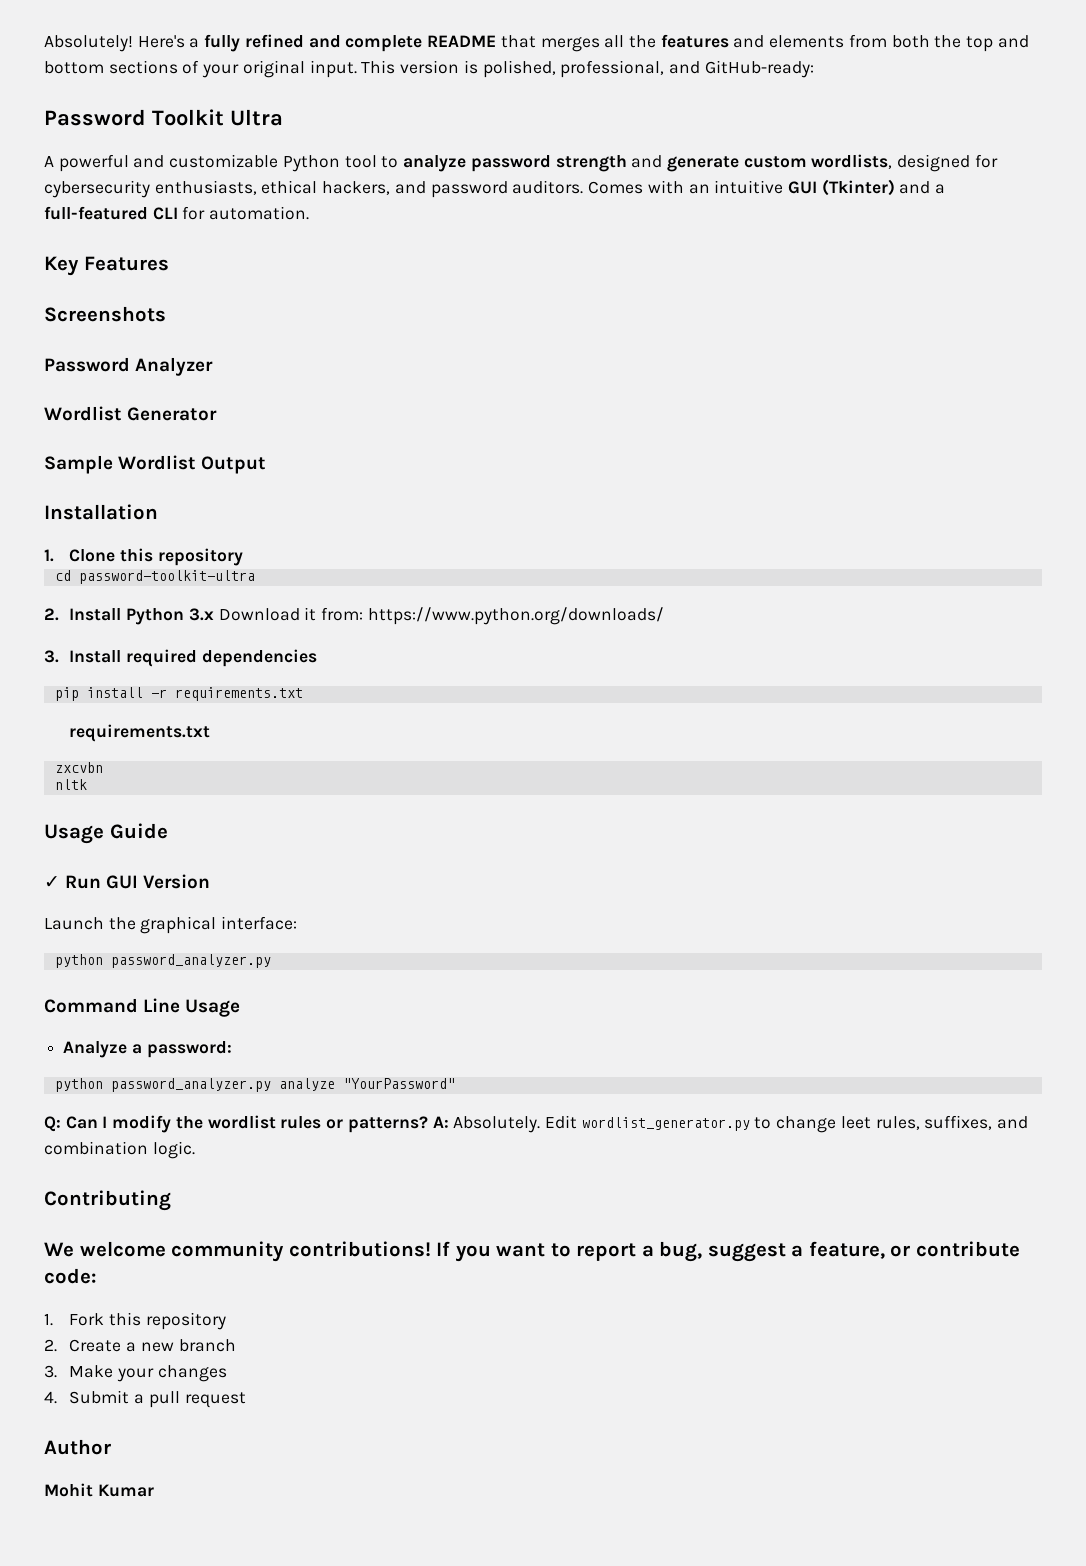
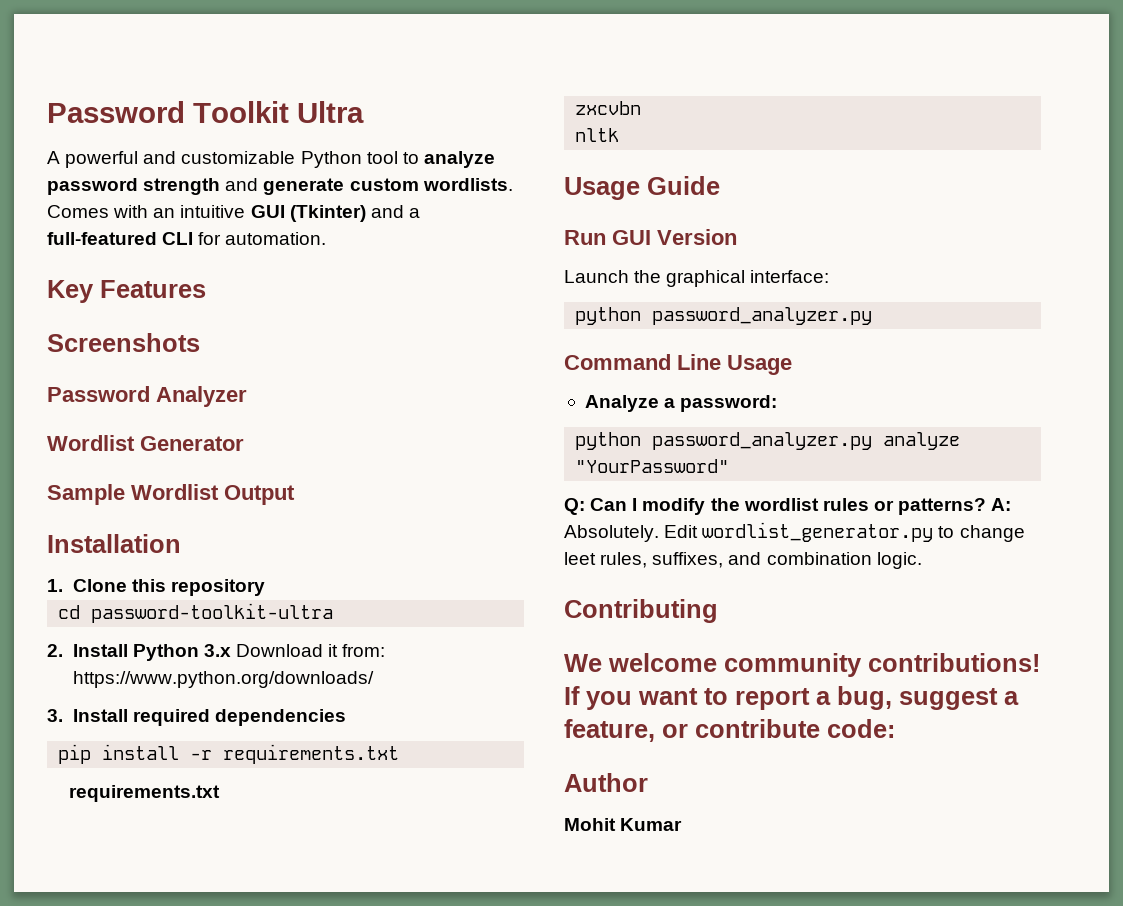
- Absolutely! Here's a fully refined and complete README that merges all the features and elements from both the top and bottom sections of your original input. This version is polished, professional, and GitHub-ready:
- A powerful and customizable Python tool to analyze password strength and generate custom wordlists, designed for cybersecurity enthusiasts, ethical hackers, and password auditors.
+ A powerful and customizable Python tool to analyze password strength and generate custom wordlists.
- ✓ Run GUI Version
+ Run GUI Version
- 1. Fork this repository
- 2. Create a new branch
- 3. Make your changes
- 4. Submit a pull request

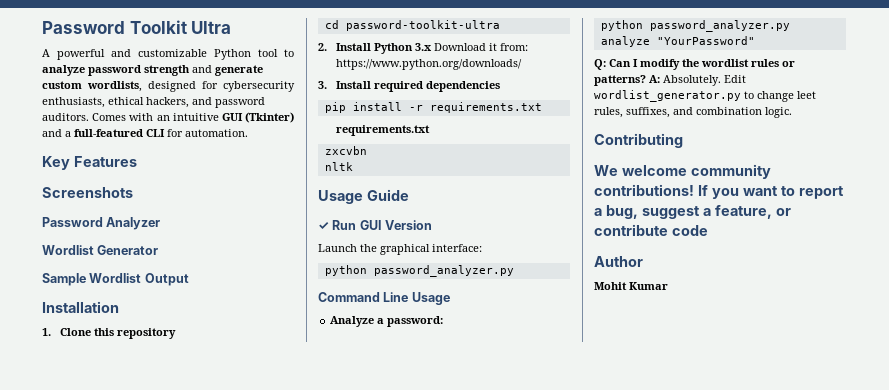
- A powerful and customizable Python tool to analyze password strength and generate custom wordlists.
+ A powerful and customizable Python tool to analyze password strength and generate custom wordlists, designed for cybersecurity enthusiasts, ethical hackers, and password auditors.
- Run GUI Version
+ ✓ Run GUI Version
- If you want to report a bug, suggest a feature, or contribute code:
+ If you want to report a bug, suggest a feature, or contribute code

